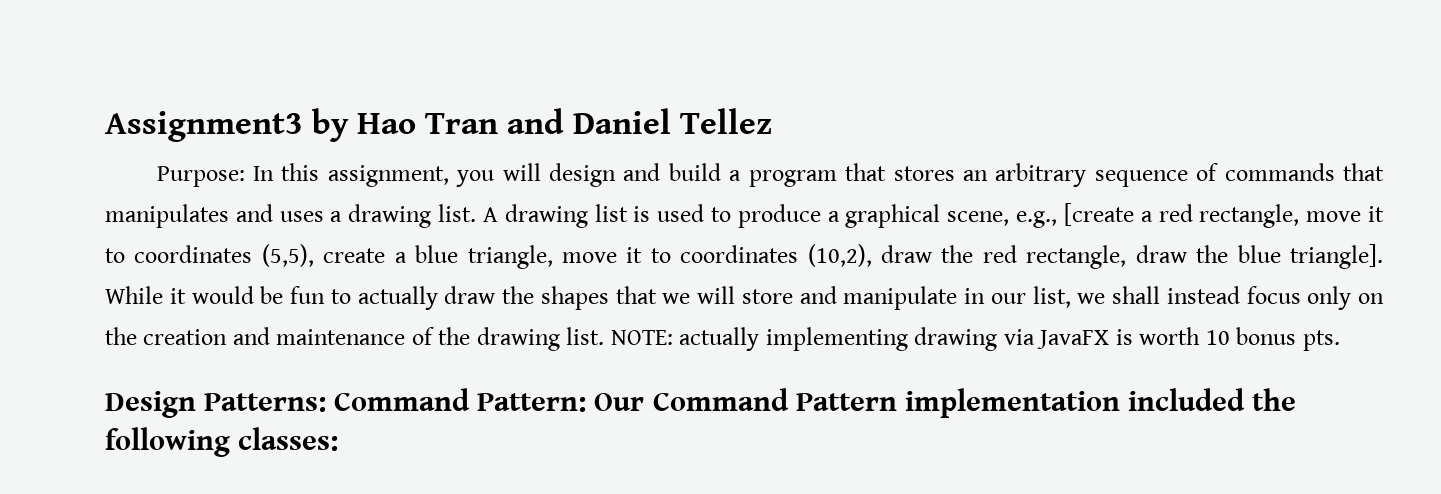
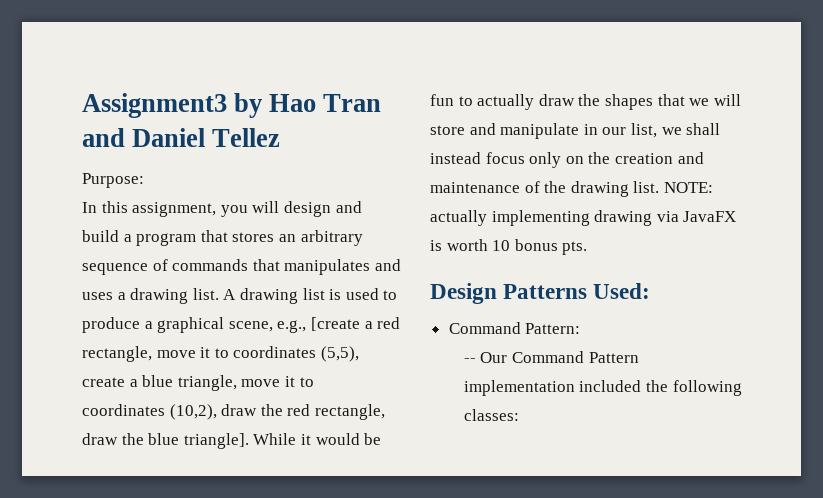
- Purpose: In this assignment, you will design and build a program that stores an arbitrary sequence of commands that manipulates and uses a drawing list.
+ Purpose:
+ In this assignment, you will design and build a program that stores an arbitrary sequence of commands that manipulates and uses a drawing list.
- Design Patterns: Command Pattern: Our Command Pattern implementation included the following classes:
+ Design Patterns Used:
+ Command Pattern:
+ -- Our Command Pattern implementation included the following classes:

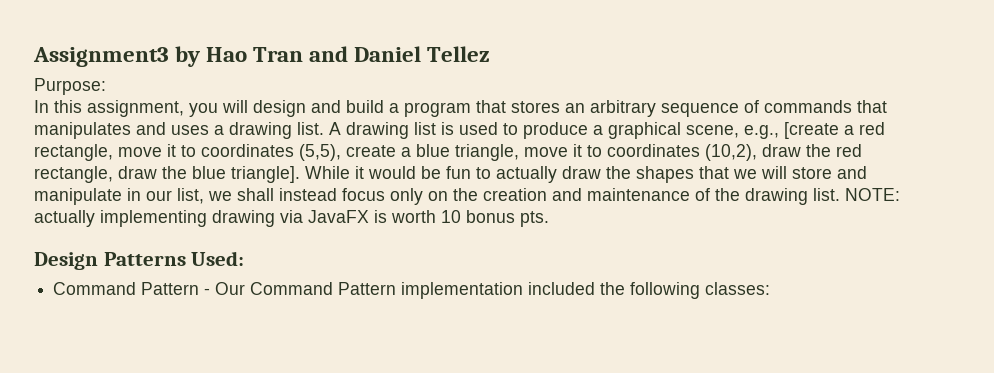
- Command Pattern:
- -- Our Command Pattern implementation included the following classes:
+ Command Pattern - Our Command Pattern implementation included the following classes:

